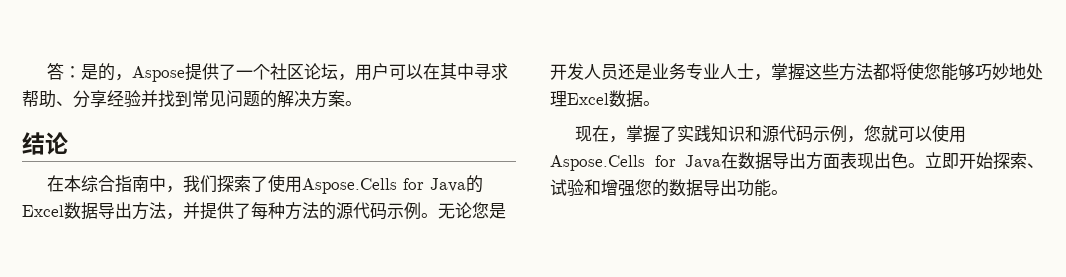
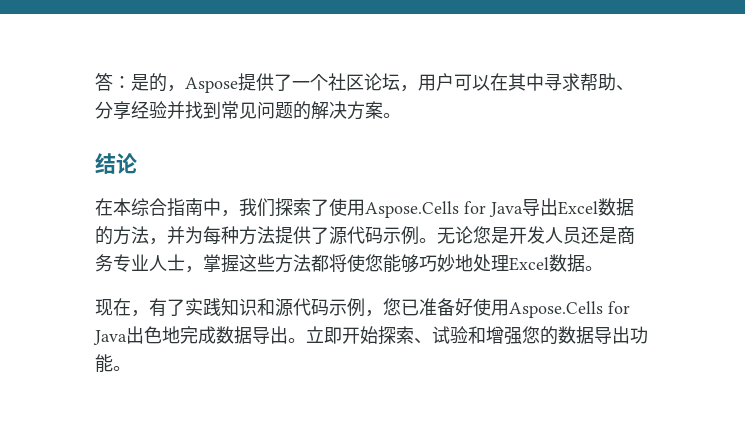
- 在本综合指南中，我们探索了使用Aspose.Cells for Java的Excel数据导出方法，并提供了每种方法的源代码示例。
+ 在本综合指南中，我们探索了使用Aspose.Cells for Java导出Excel数据的方法，并为每种方法提供了源代码示例。
- 无论您是开发人员还是业务专业人士，掌握这些方法都将使您能够巧妙地处理Excel数据。
+ 无论您是开发人员还是商务专业人士，掌握这些方法都将使您能够巧妙地处理Excel数据。
- 现在，掌握了实践知识和源代码示例，您就可以使用Aspose.Cells for Java在数据导出方面表现出色。
+ 现在，有了实践知识和源代码示例，您已准备好使用Aspose.Cells for Java出色地完成数据导出。

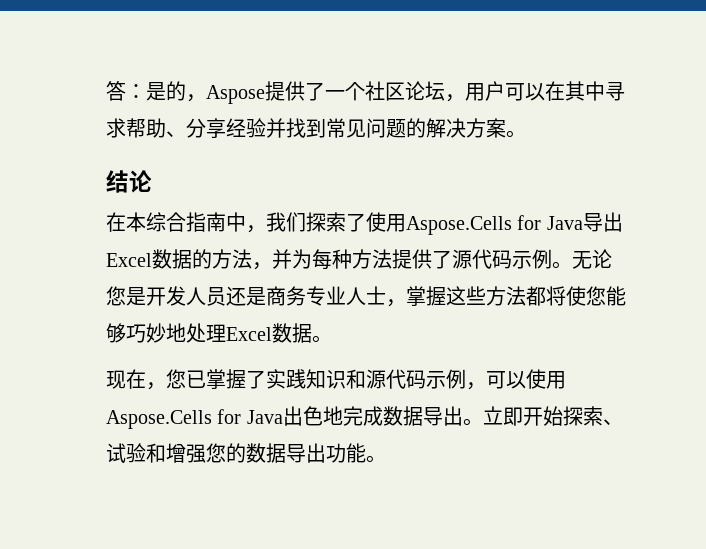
- 现在，有了实践知识和源代码示例，您已准备好使用Aspose.Cells for Java出色地完成数据导出。
+ 现在，您已掌握了实践知识和源代码示例，可以使用Aspose.Cells for Java出色地完成数据导出。

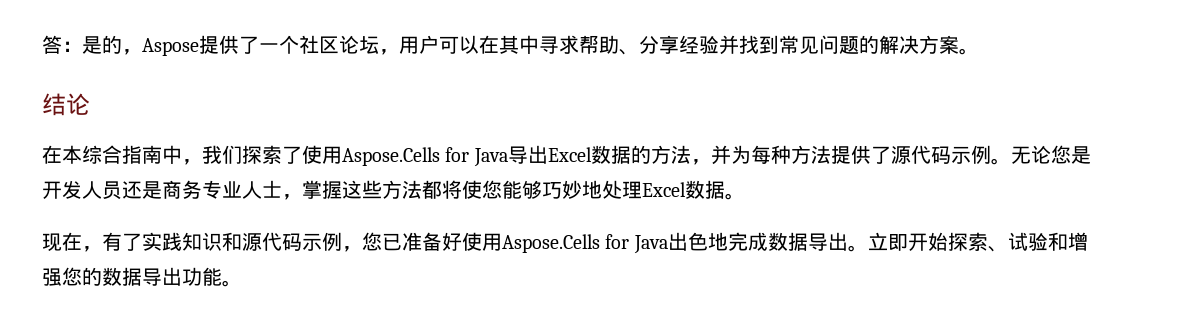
- 现在，您已掌握了实践知识和源代码示例，可以使用Aspose.Cells for Java出色地完成数据导出。
+ 现在，有了实践知识和源代码示例，您已准备好使用Aspose.Cells for Java出色地完成数据导出。

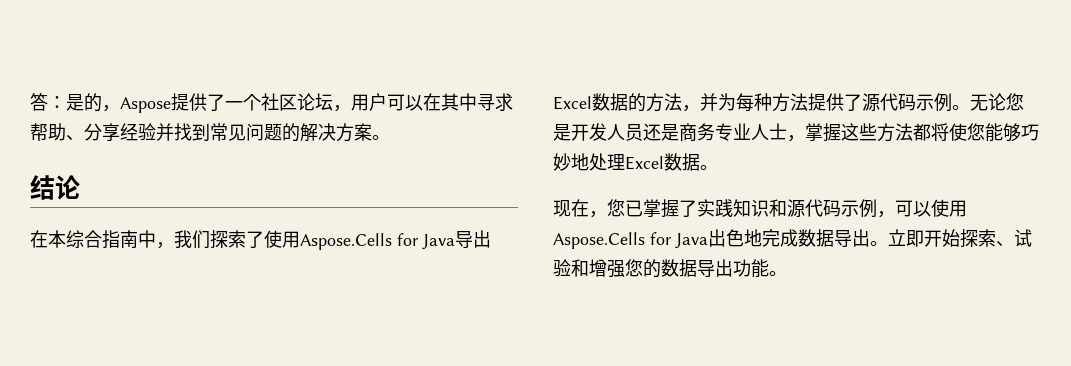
- 现在，有了实践知识和源代码示例，您已准备好使用Aspose.Cells for Java出色地完成数据导出。
+ 现在，您已掌握了实践知识和源代码示例，可以使用Aspose.Cells for Java出色地完成数据导出。

